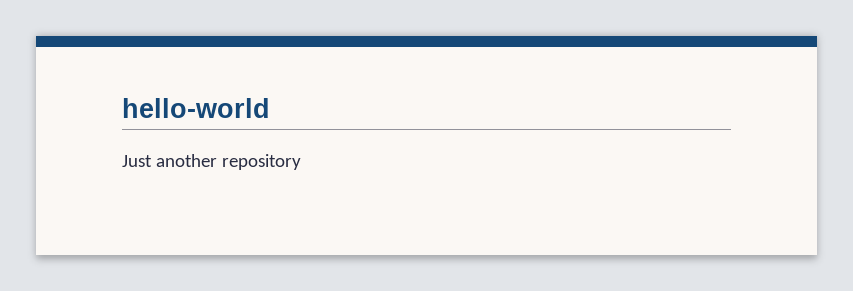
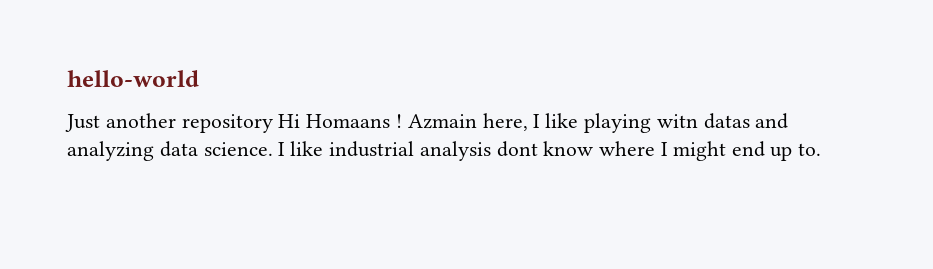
- Just another repository
+ Just another repository Hi Homaans ! Azmain here, I like playing witn datas and analyzing data science. I like industrial analysis dont know where I might end up to.

